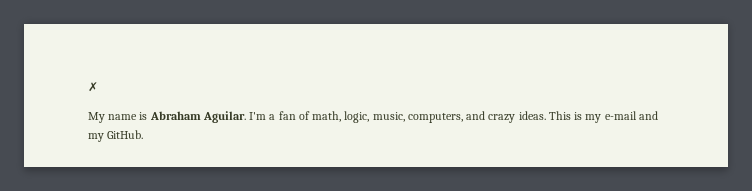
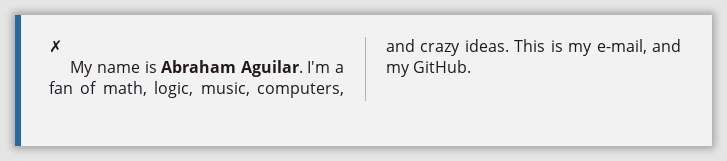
- This is my e-mail and my GitHub.
+ This is my e-mail, and my GitHub.

